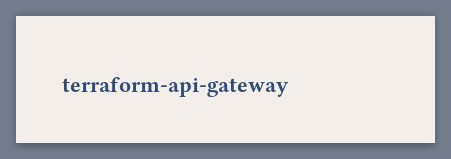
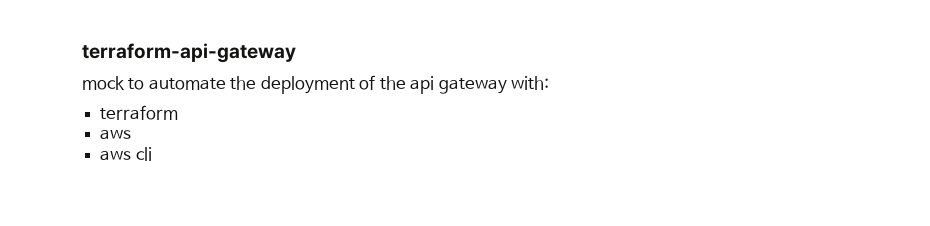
+ mock to automate the deployment of the api gateway with:
+ terraform
+ aws
+ aws cli

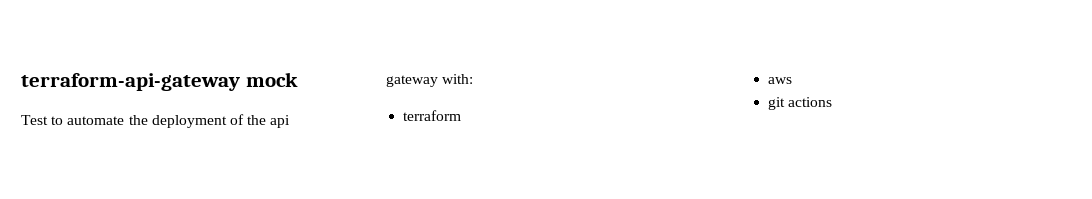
- terraform-api-gateway
- mock to automate the deployment of the api gateway with:
+ terraform-api-gateway mock
+ Test to automate the deployment of the api gateway with:
- aws cli
+ git actions

